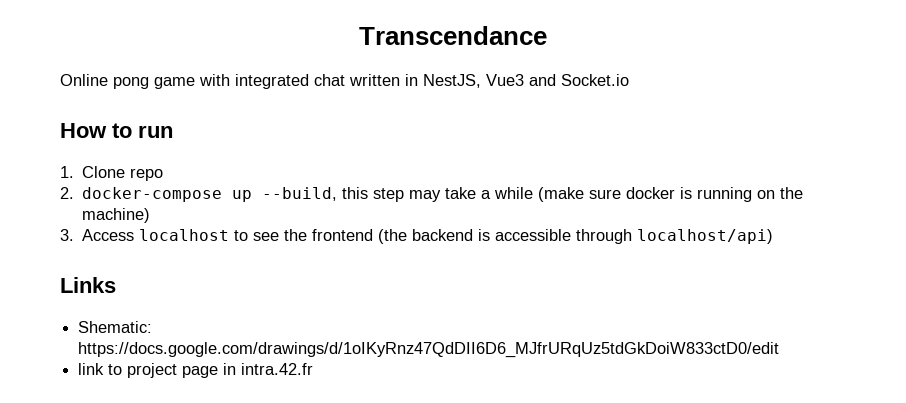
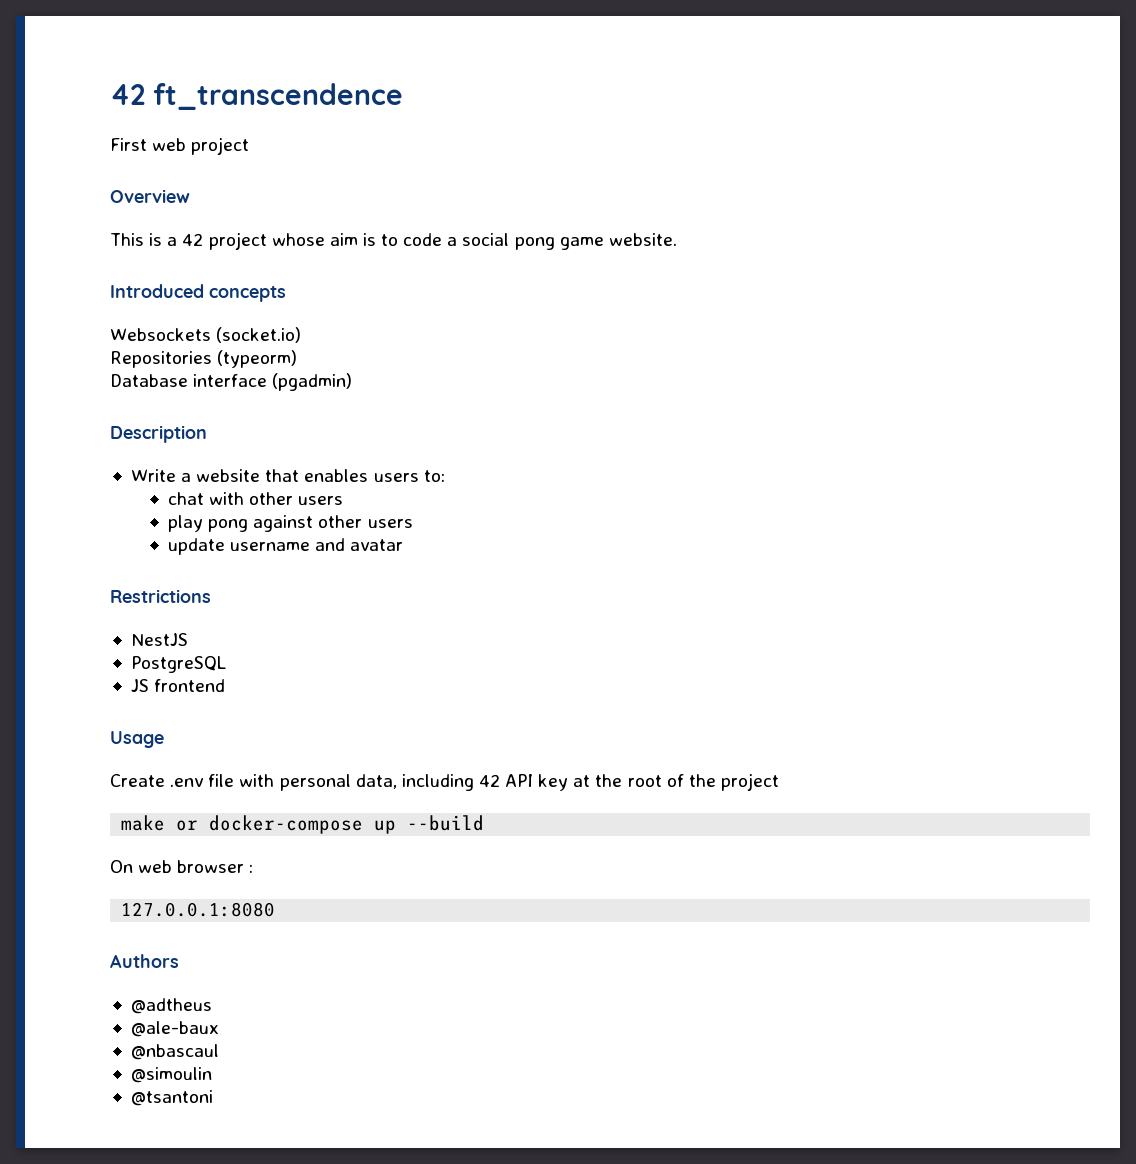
- Transcendance
- Online pong game with integrated chat written in NestJS, Vue3 and Socket.io
- How to run
- 1. Clone repo
- 2. docker-compose up --build, this step may take a while (make sure docker is running on the machine)
- 3. Access localhost to see the frontend (the backend is accessible through localhost/api)
- Links
- Shematic: https://docs.google.com/drawings/d/1oIKyRnz47QdDII6D6_MJfrURqUz5tdGkDoiW833ctD0/edit
- link to project page in intra.42.fr
+ 42 ft_transcendence
+ First web project
+ Overview
+ This is a 42 project whose aim is to code a social pong game website.
+ Introduced concepts
+ Websockets (socket.io)
+ Repositories (typeorm)
+ Database interface (pgadmin)
+ Description
+ Write a website that enables users to:
+ chat with other users
+ play pong against other users
+ update username and avatar
+ Restrictions
+ NestJS
+ PostgreSQL
+ JS frontend
+ Usage
+ Create .env file with personal data, including 42 API key at the root of the project
+ make or docker-compose up --build
+ On web browser :
+ 127.0.0.1:8080
+ Authors
+ @adtheus
+ @ale-baux
+ @nbascaul
+ @simoulin
+ @tsantoni

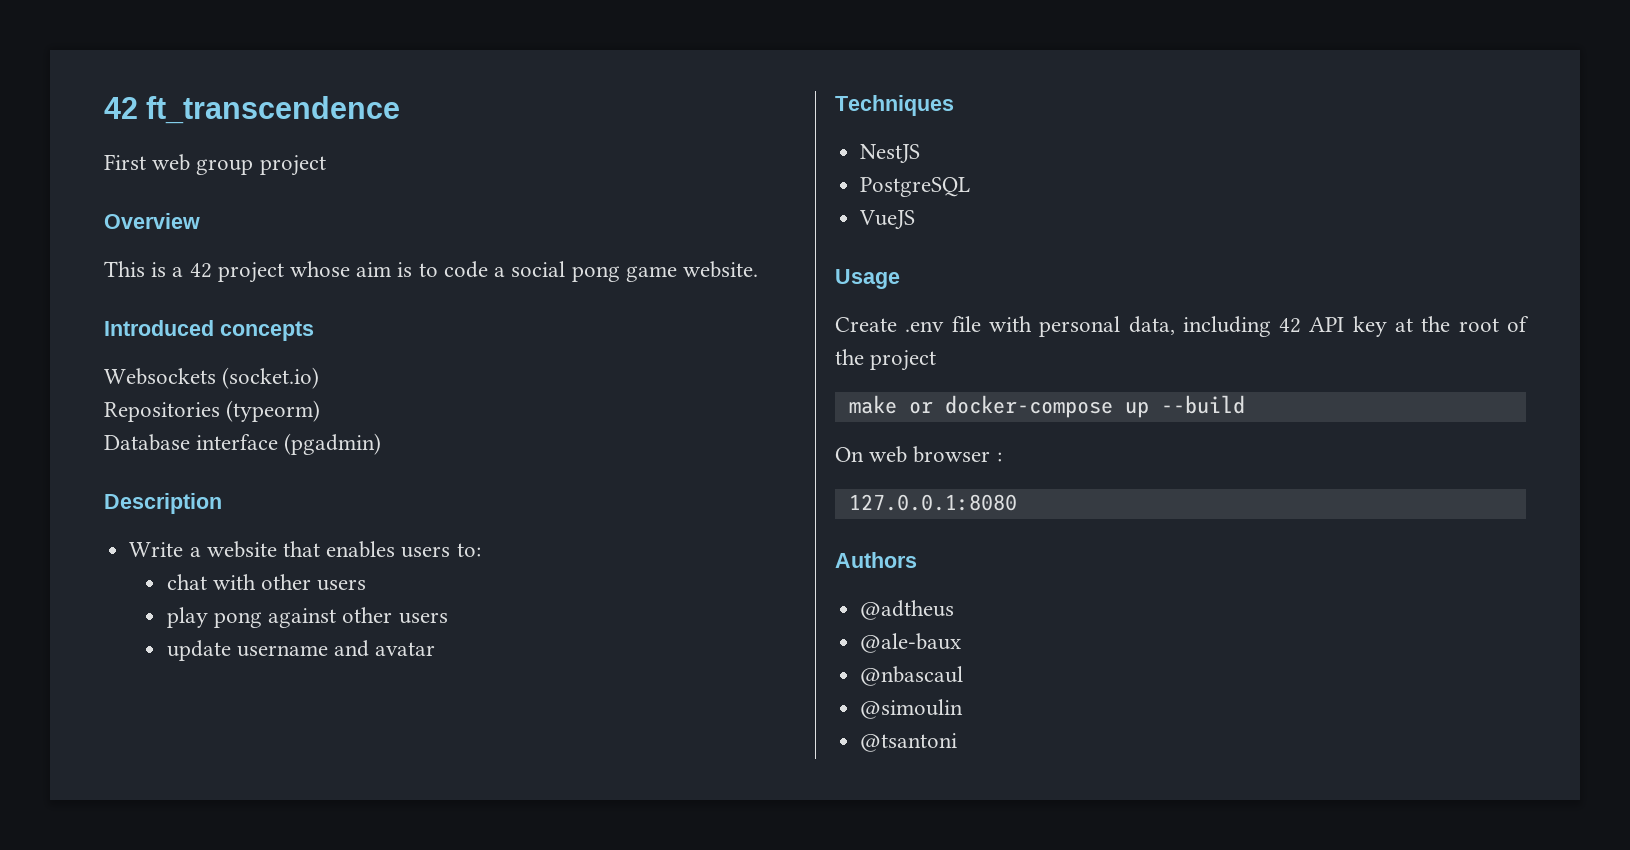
- First web project
+ First web group project
- Restrictions
+ Techniques
- JS frontend
+ VueJS

